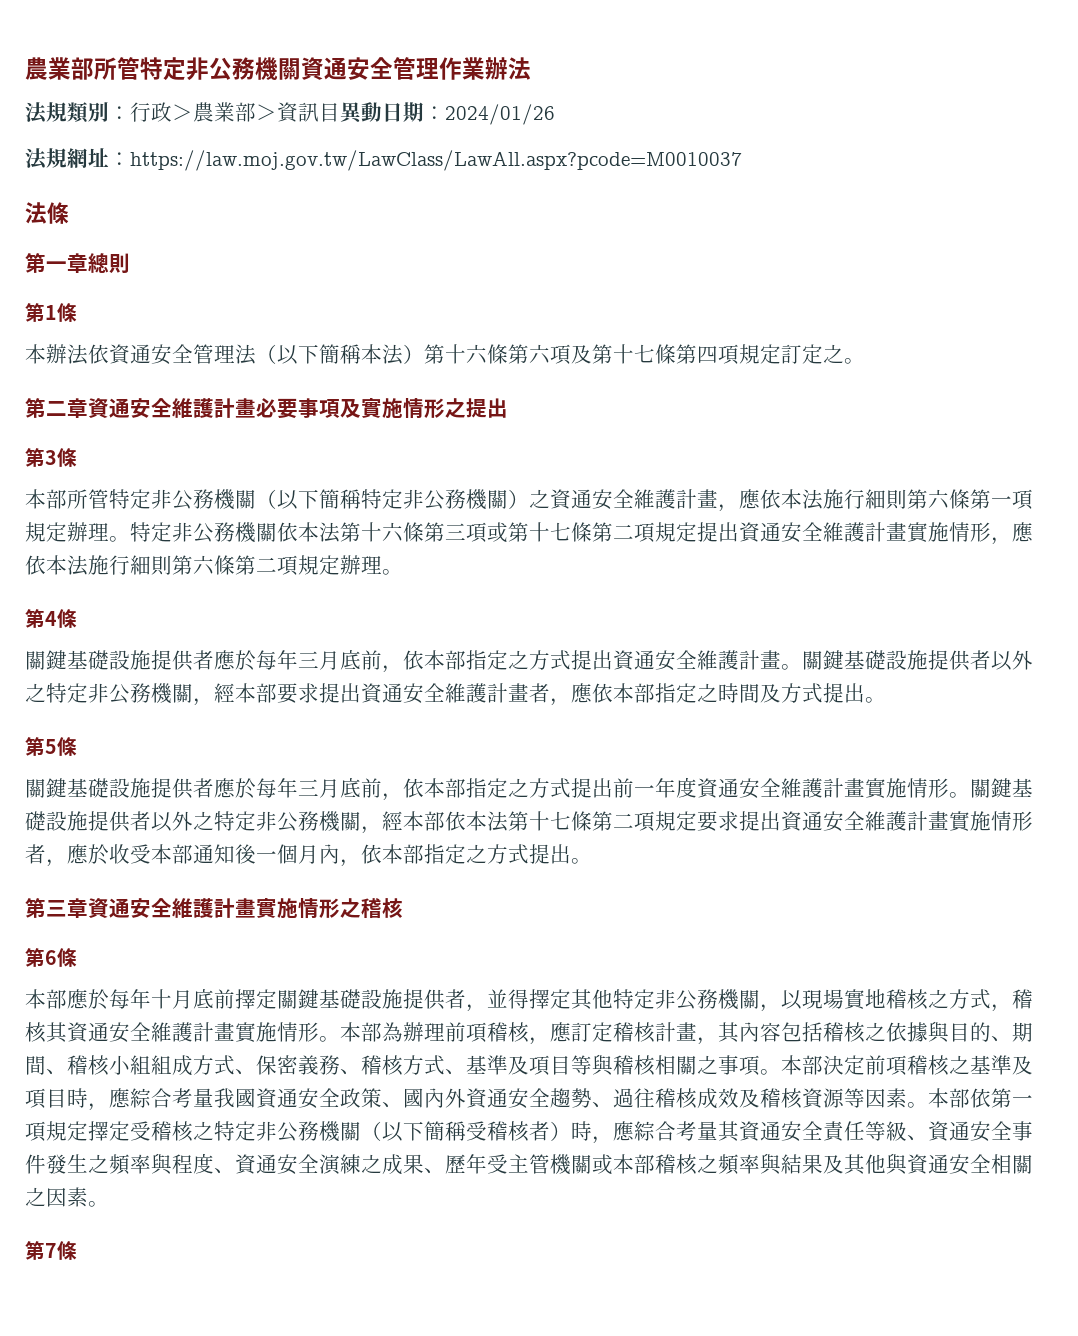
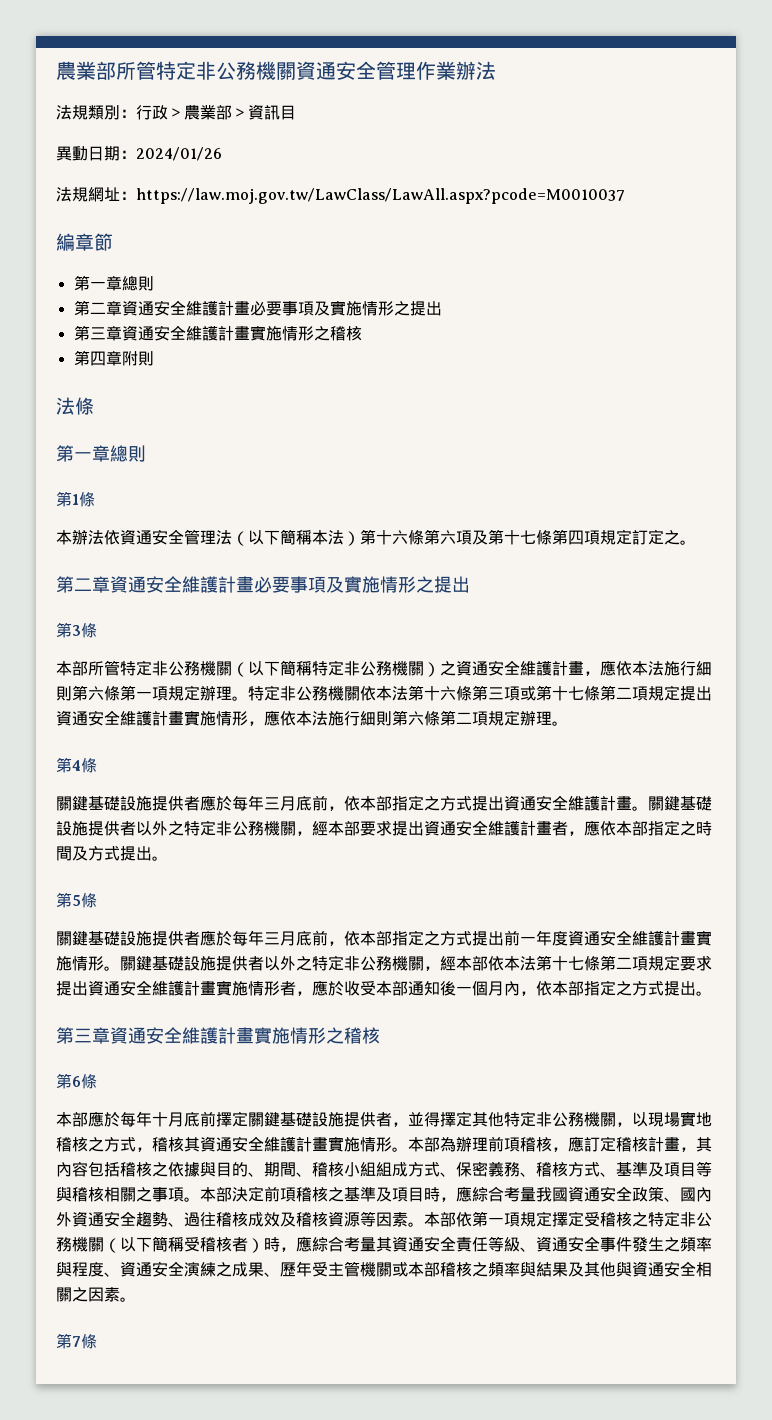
- 法規類別：行政＞農業部＞資訊目異動日期：2024/01/26
+ 法規類別：行政＞農業部＞資訊目
+ 異動日期：2024/01/26
+ 編章節
+ 第一章總則
+ 第二章資通安全維護計畫必要事項及實施情形之提出
+ 第三章資通安全維護計畫實施情形之稽核
+ 第四章附則

